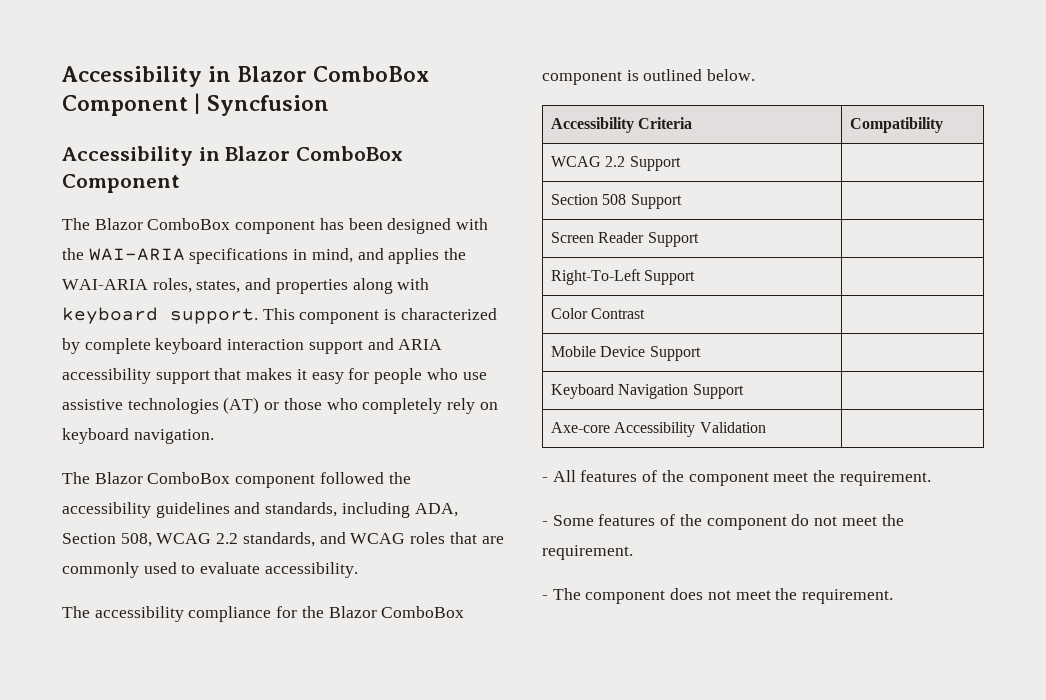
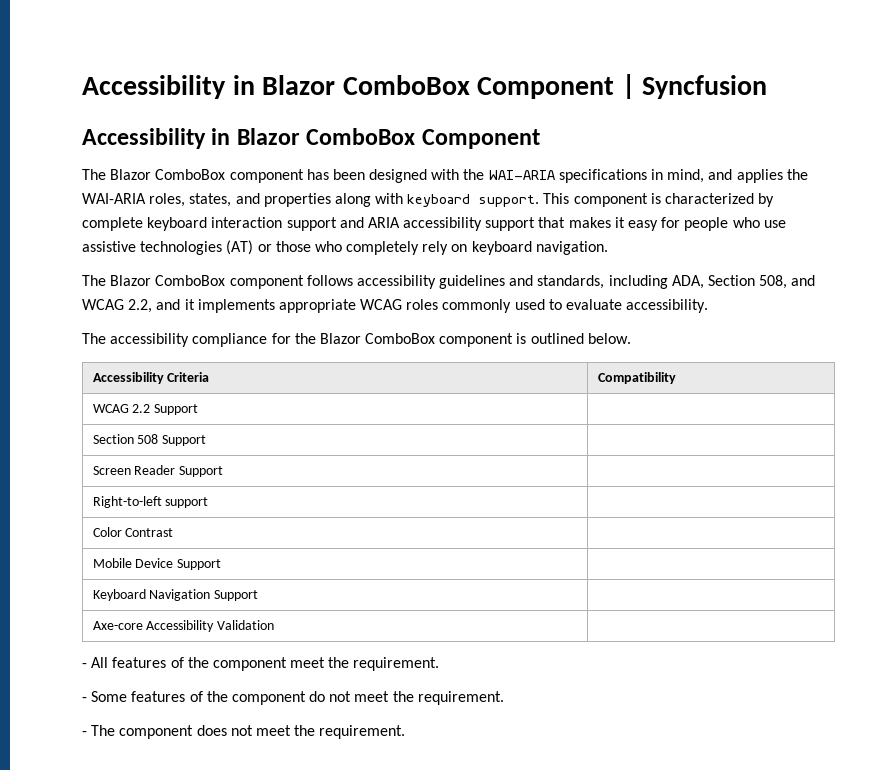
- The Blazor ComboBox component followed the accessibility guidelines and standards, including ADA, Section 508, WCAG 2.2 standards, and WCAG roles that are commonly used to evaluate accessibility.
+ The Blazor ComboBox component follows accessibility guidelines and standards, including ADA, Section 508, and WCAG 2.2, and it implements appropriate WCAG roles commonly used to evaluate accessibility.
- Right-To-Left Support |
+ Right-to-left support |

